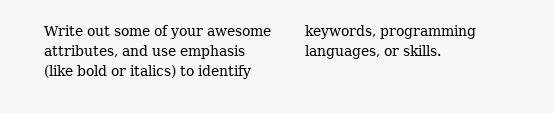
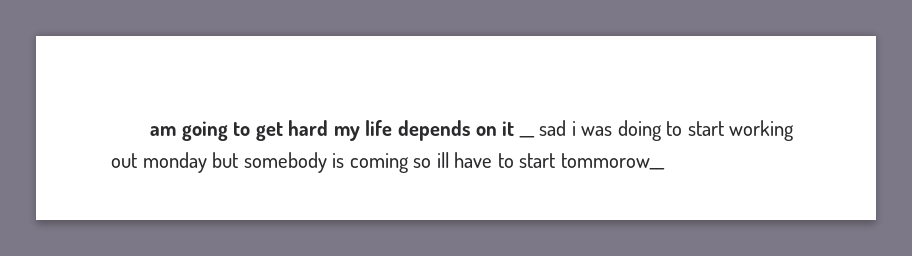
- Write out some of your awesome attributes, and use emphasis (like bold or italics) to identify keywords, programming languages, or skills.
+ am going to get hard my life depends on it __ sad i was doing to start working out monday but somebody is coming so ill have to start tommorow__

